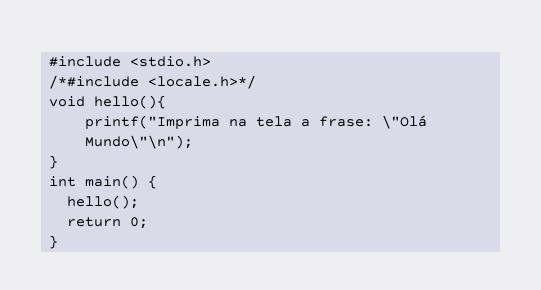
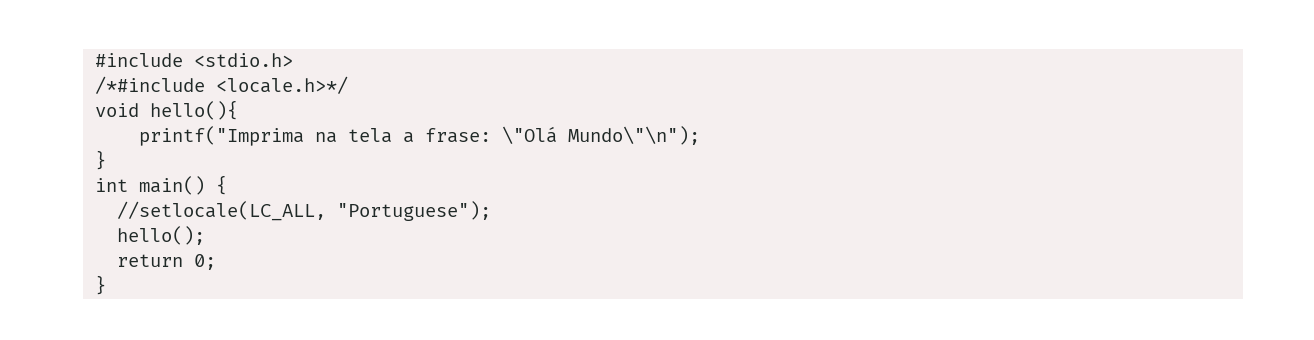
+ //setlocale(LC_ALL, "Portuguese");

